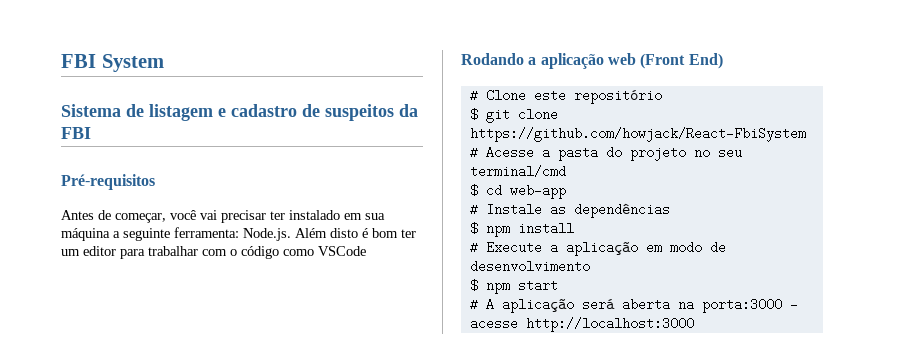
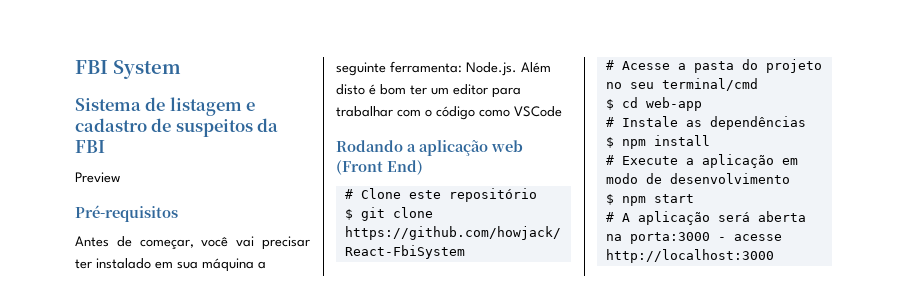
+ Preview

